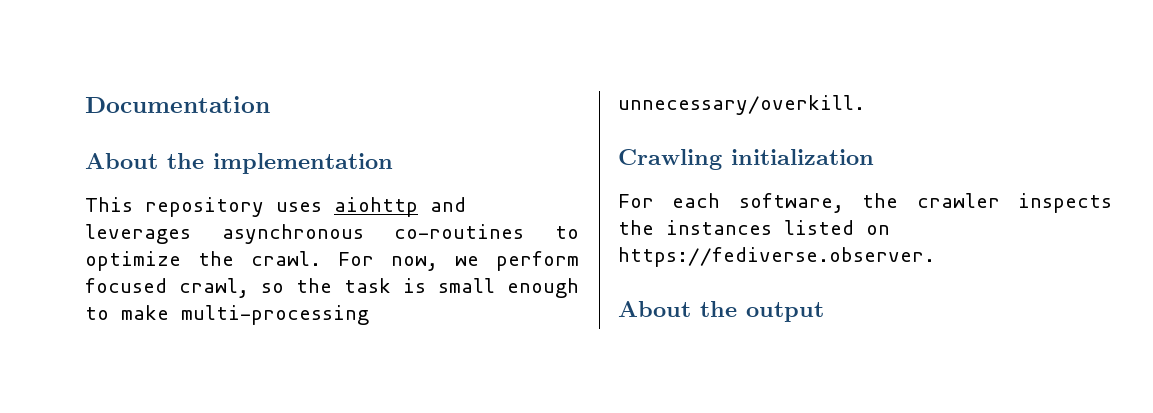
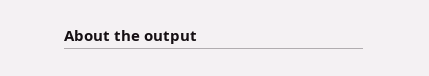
- Documentation
- About the implementation
- This repository uses aiohttp and leverages asynchronous co-routines to optimize the crawl. For now, we perform focused crawl, so the task is small enough to make multi-processing unnecessary/overkill.
- Crawling initialization
- For each software, the crawler inspects the instances listed on https://fediverse.observer.

